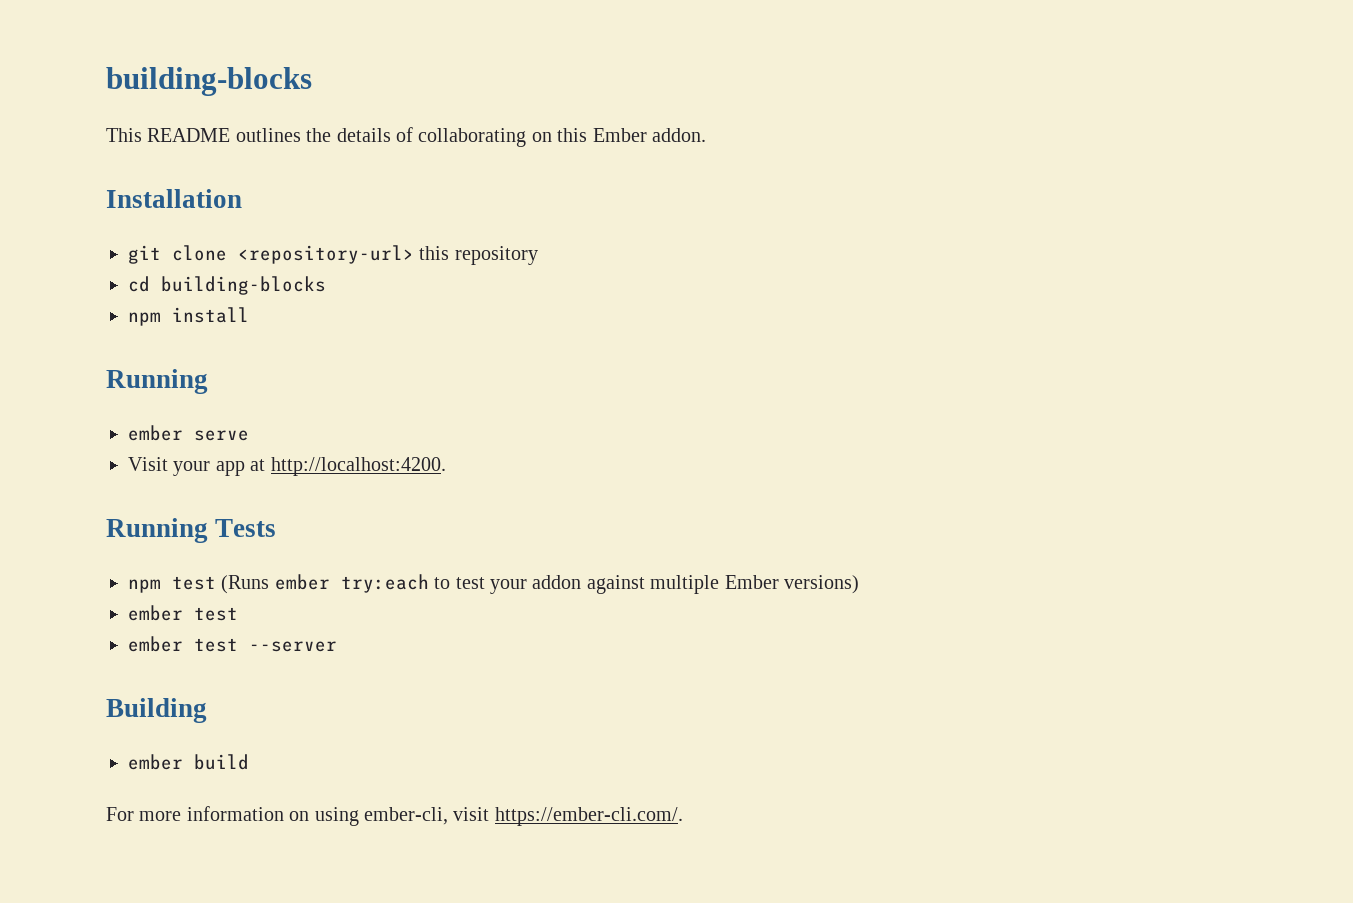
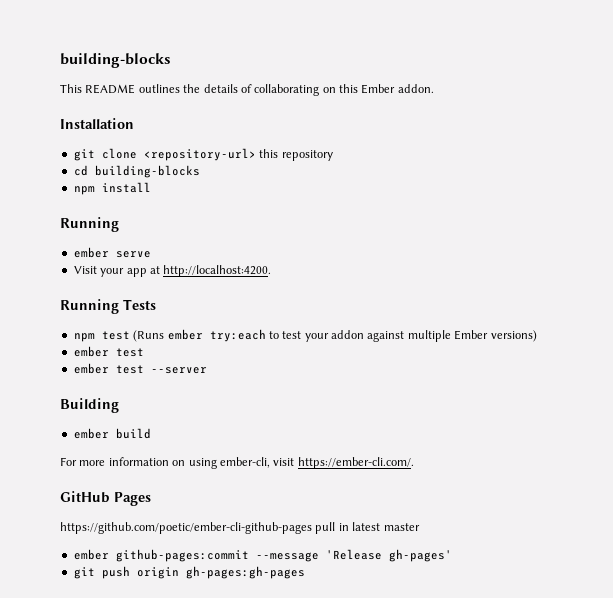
+ GitHub Pages
+ https://github.com/poetic/ember-cli-github-pages pull in latest master
+ ember github-pages:commit --message 'Release gh-pages'
+ git push origin gh-pages:gh-pages

